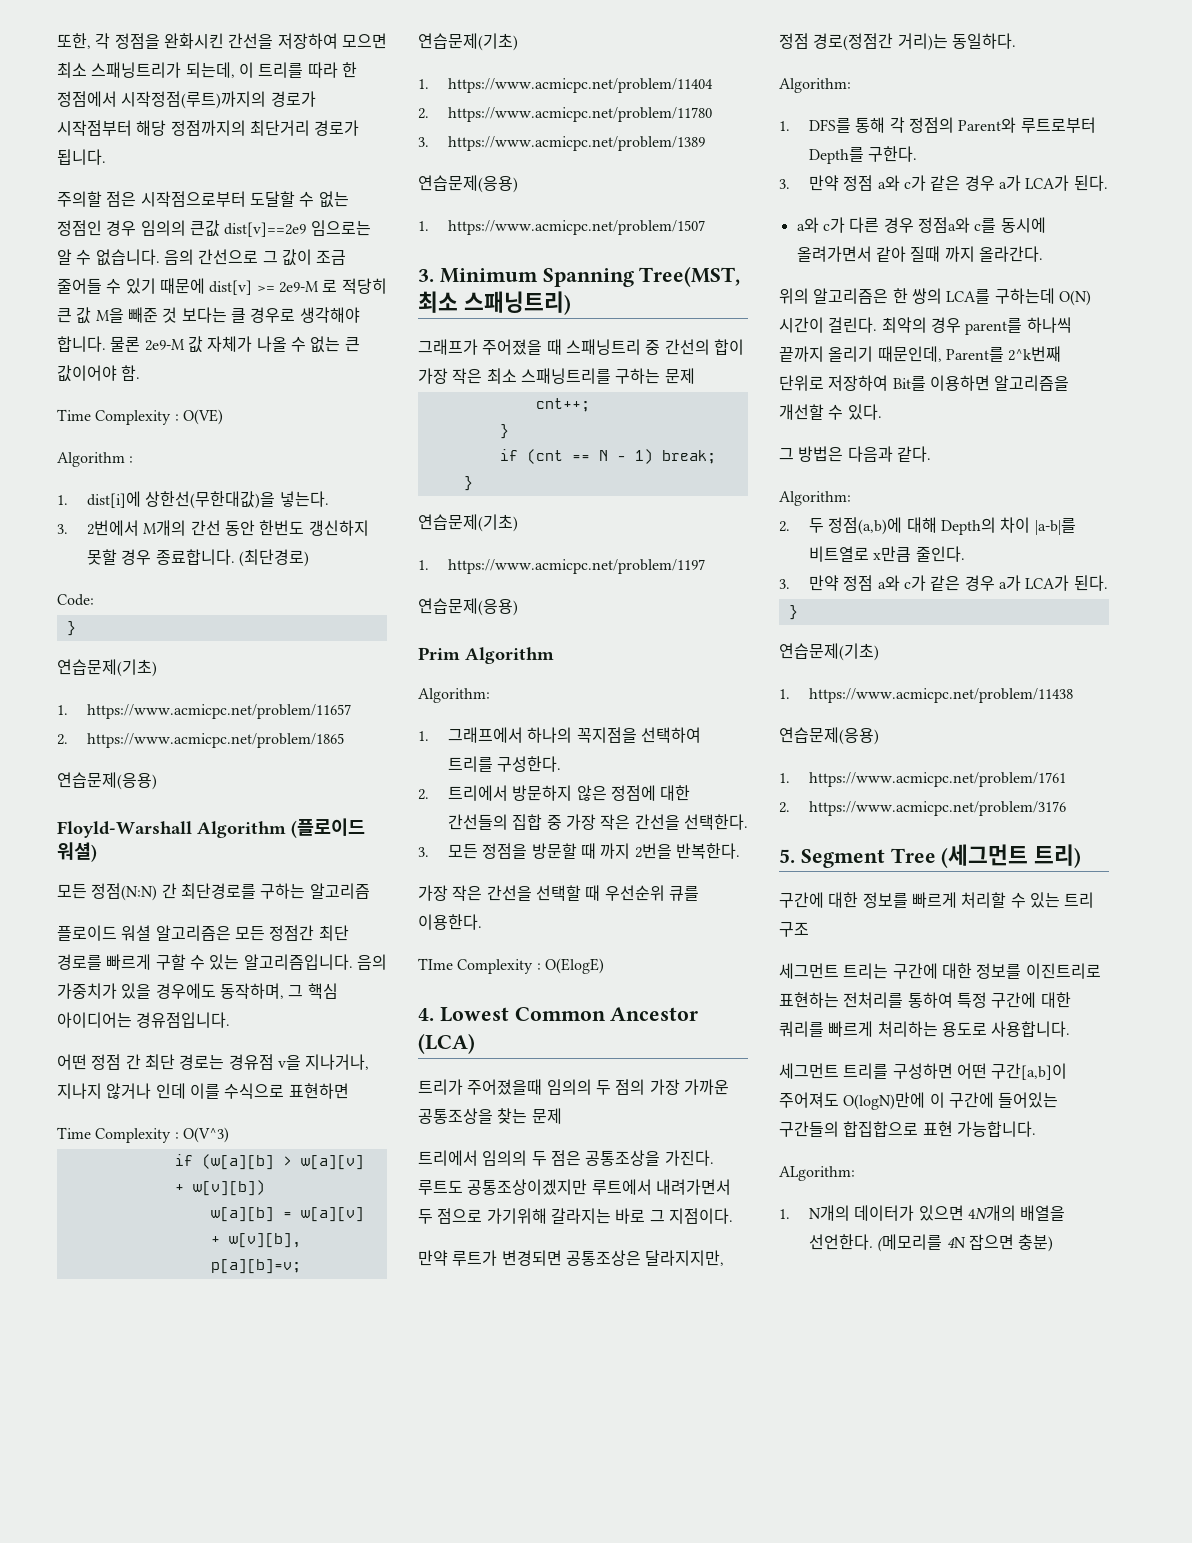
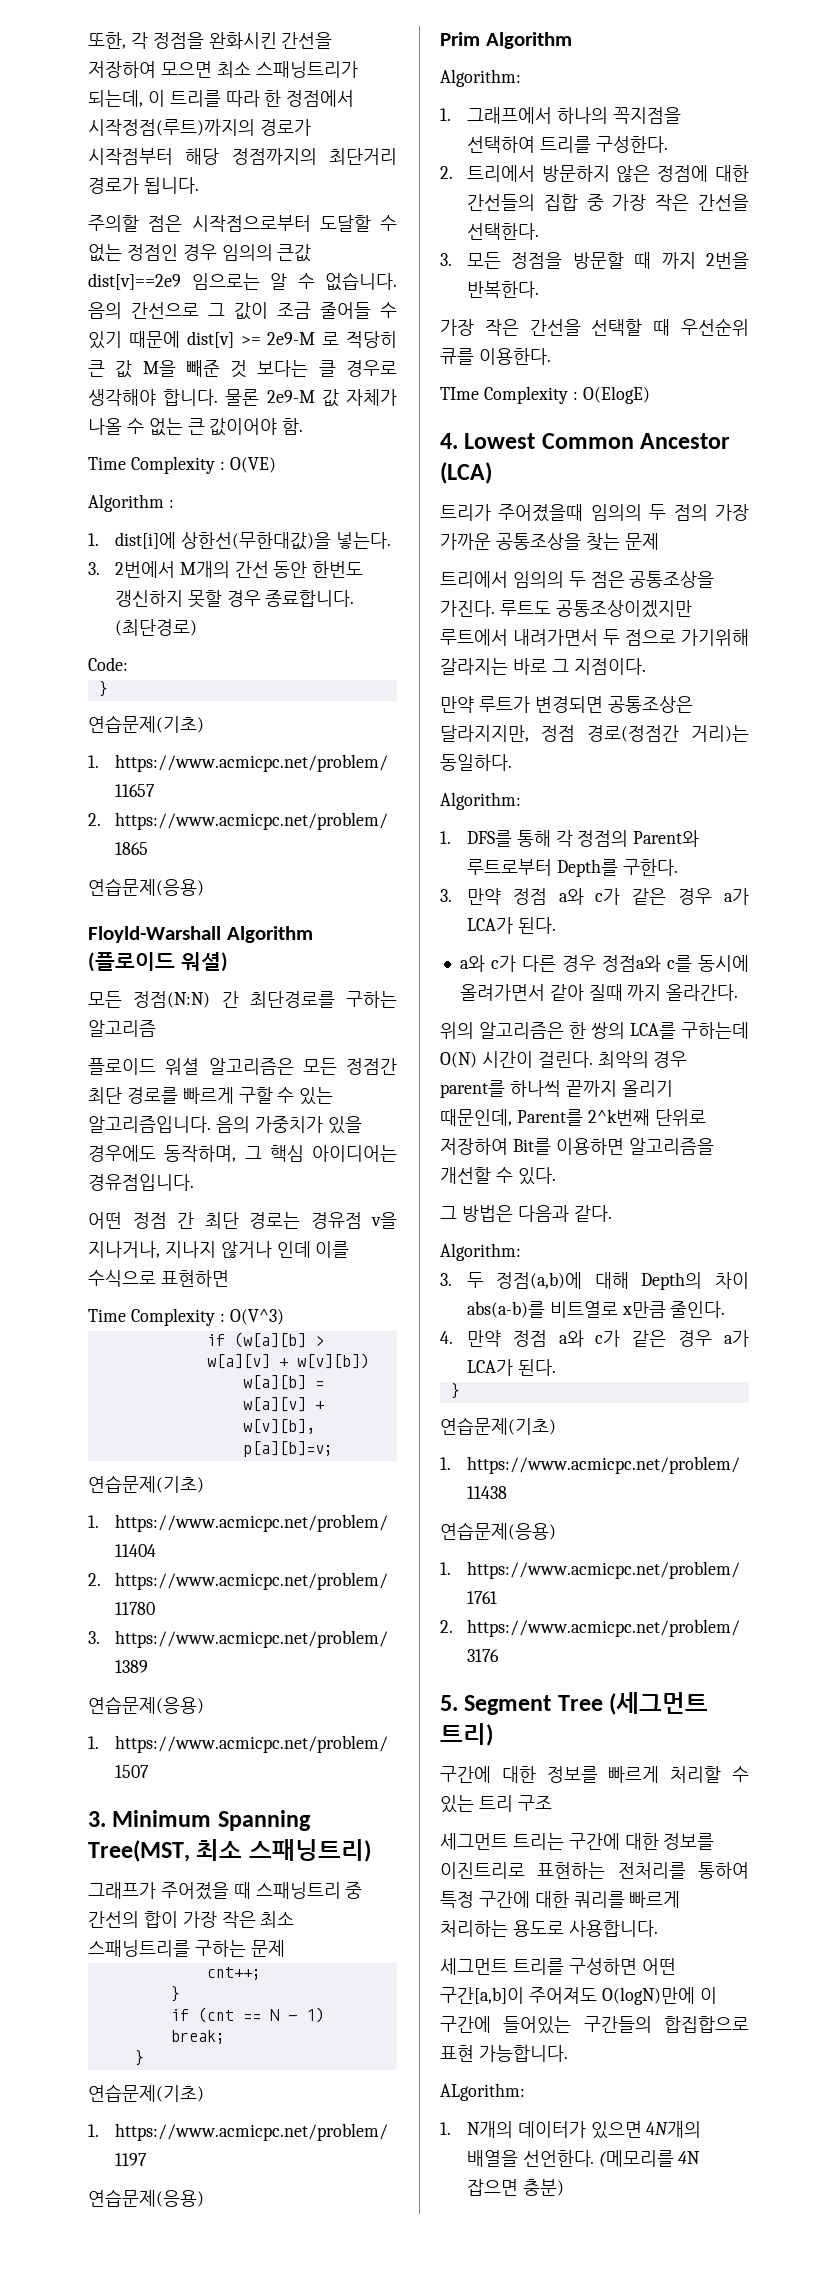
- 2. 두 정점(a,b)에 대해 Depth의 차이 |a-b|를 비트열로 x만큼 줄인다.
- 3. 만약 정점 a와 c가 같은 경우 a가 LCA가 된다.
+ 3. 두 정점(a,b)에 대해 Depth의 차이 abs(a-b)를 비트열로 x만큼 줄인다.
+ 4. 만약 정점 a와 c가 같은 경우 a가 LCA가 된다.

